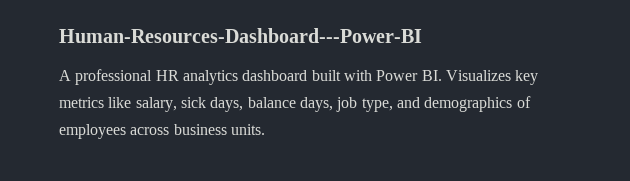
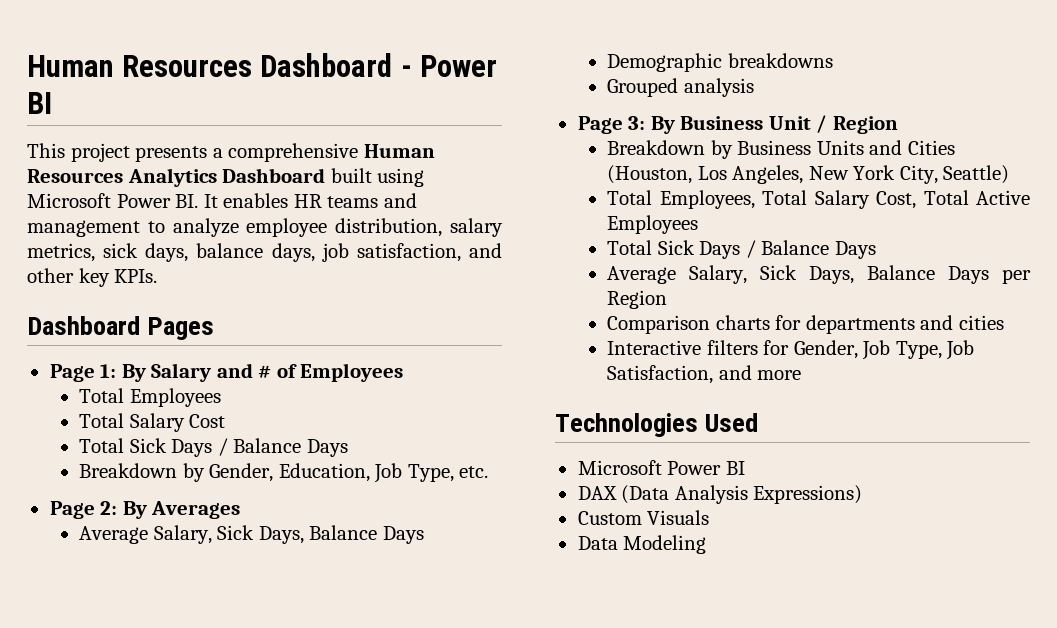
- Human-Resources-Dashboard---Power-BI
- A professional HR analytics dashboard built with Power BI. Visualizes key metrics like salary, sick days, balance days, job type, and demographics of employees across business units.
+ Human Resources Dashboard - Power BI
+ This project presents a comprehensive Human Resources Analytics Dashboard built using Microsoft Power BI. It enables HR teams and management to analyze employee distribution, salary metrics, sick days, balance days, job satisfaction, and other key KPIs.
+ Dashboard Pages
+ Page 1: By Salary and # of Employees
+ Total Employees
+ Total Salary Cost
+ Total Sick Days / Balance Days
+ Breakdown by Gender, Education, Job Type, etc.
+ Page 2: By Averages
+ Average Salary, Sick Days, Balance Days
+ Demographic breakdowns
+ Grouped analysis
+ Page 3: By Business Unit / Region
+ Breakdown by Business Units and Cities (Houston, Los Angeles, New York City, Seattle)
+ Total Employees, Total Salary Cost, Total Active Employees
+ Total Sick Days / Balance Days
+ Average Salary, Sick Days, Balance Days per Region
+ Comparison charts for departments and cities
+ Interactive filters for Gender, Job Type, Job Satisfaction, and more
+ Technologies Used
+ Microsoft Power BI
+ DAX (Data Analysis Expressions)
+ Custom Visuals
+ Data Modeling

